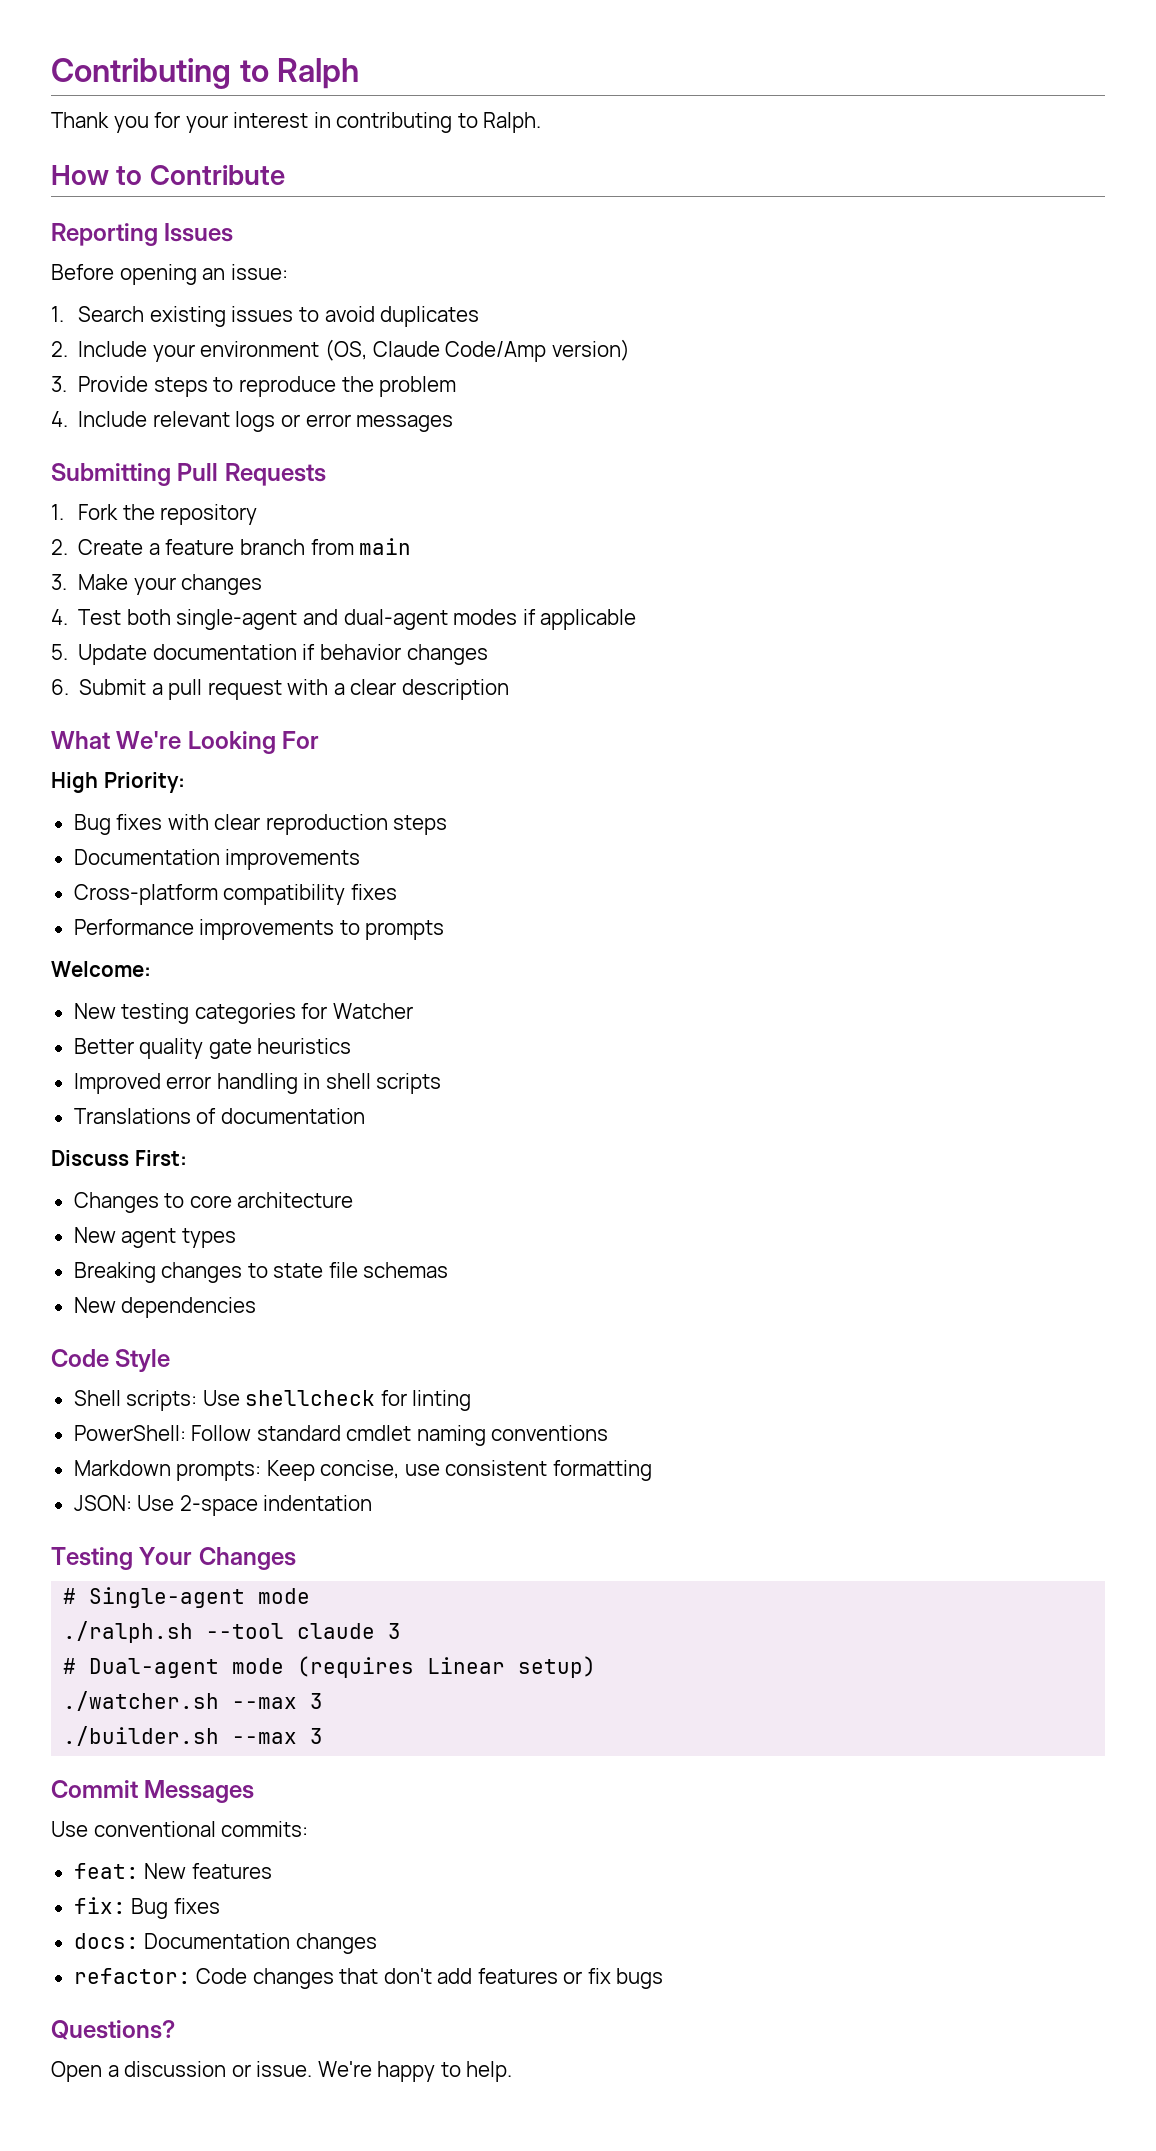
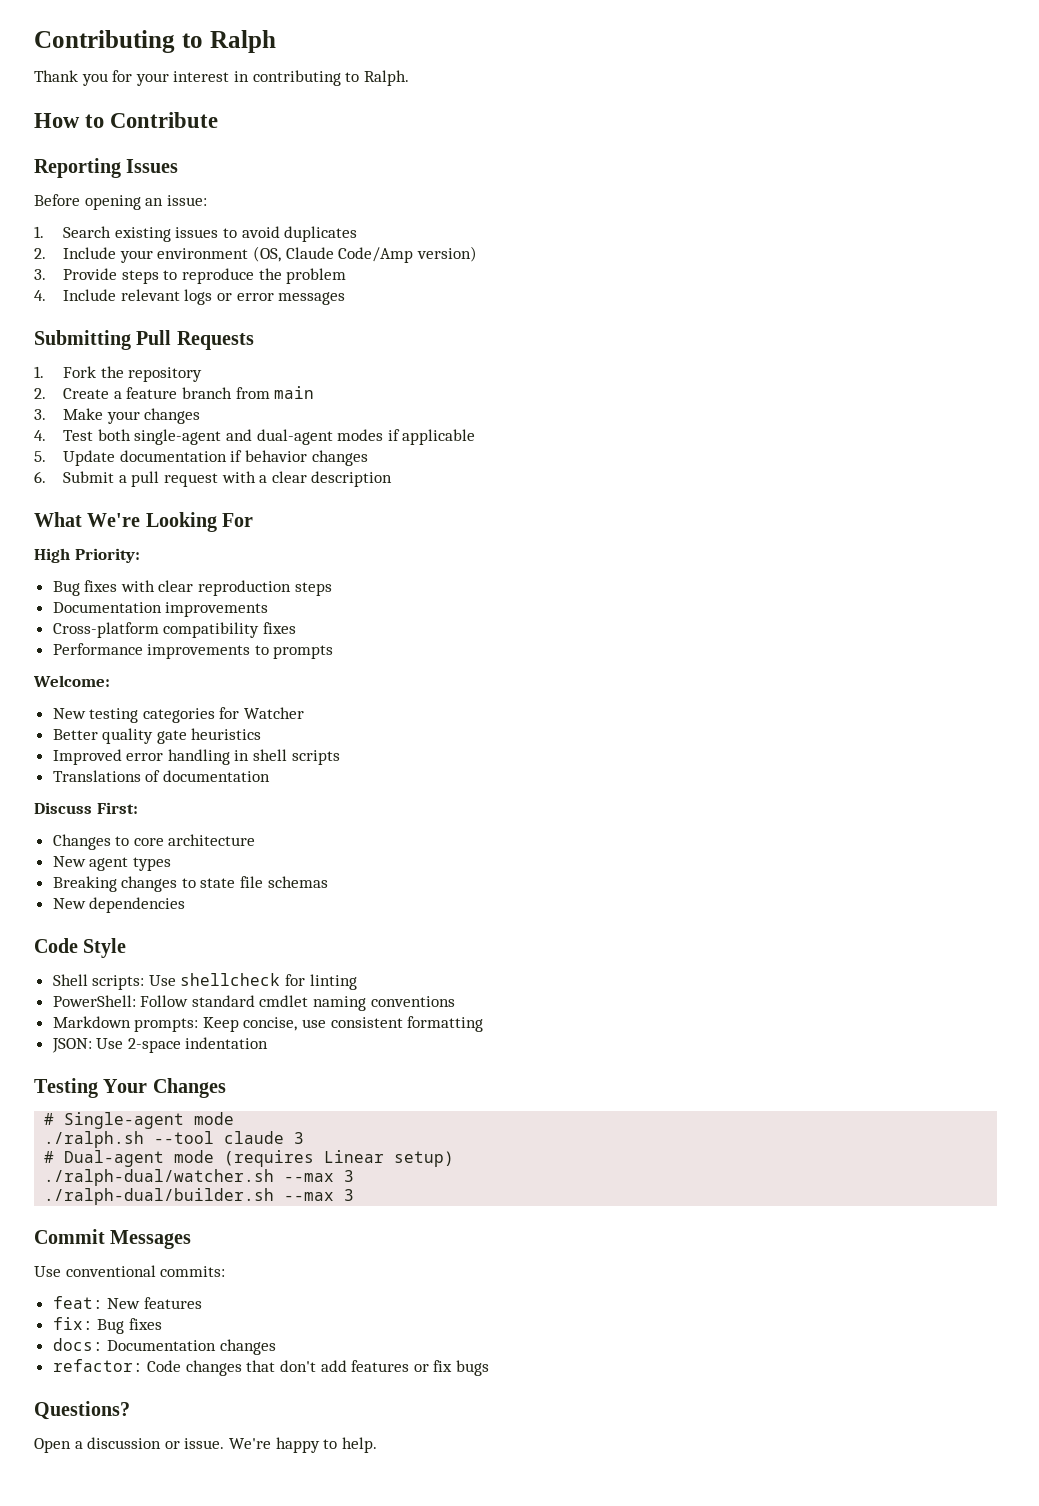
- ./watcher.sh --max 3
- ./builder.sh --max 3
+ ./ralph-dual/watcher.sh --max 3
+ ./ralph-dual/builder.sh --max 3

